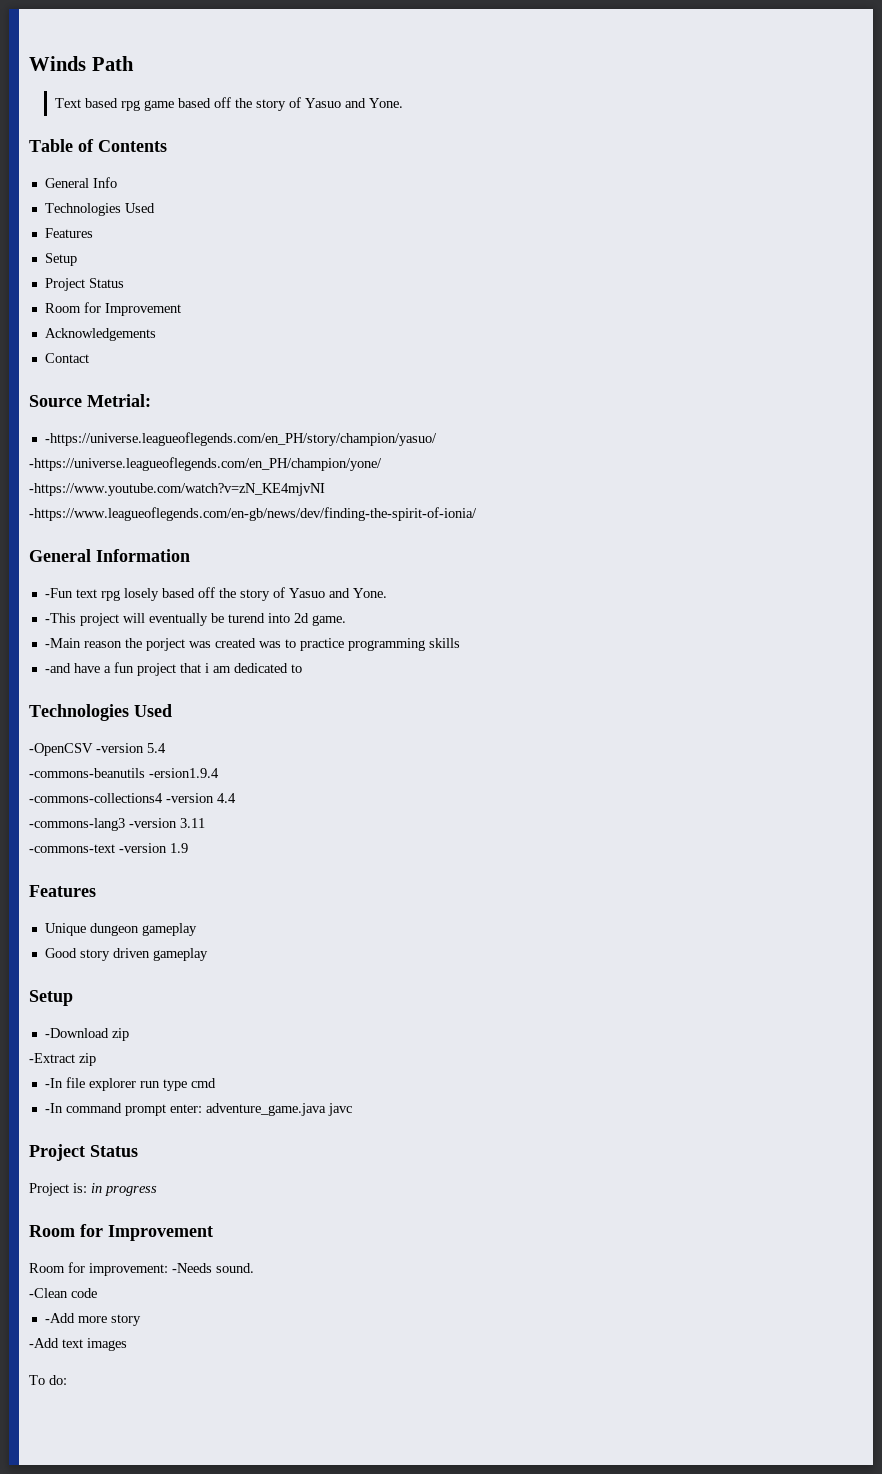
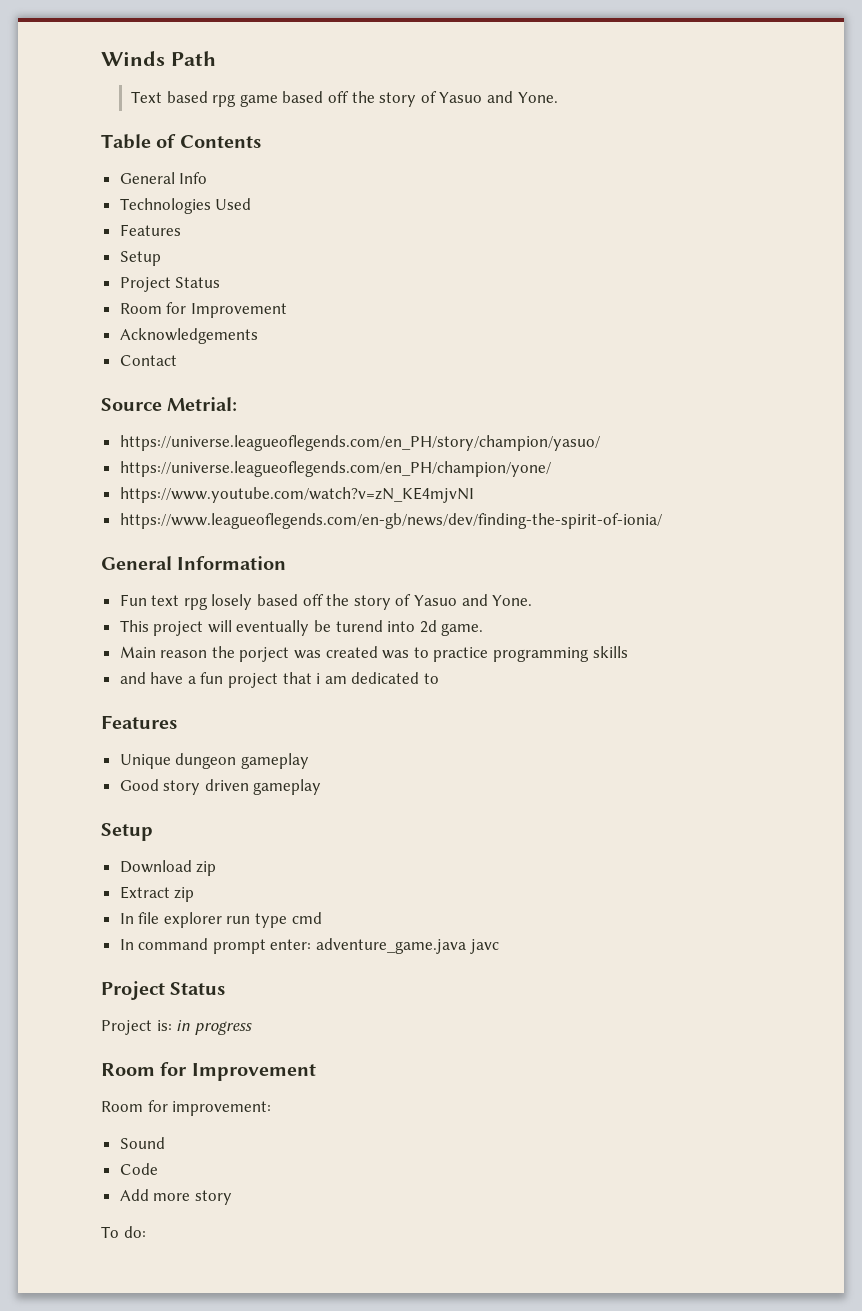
- -https://universe.leagueoflegends.com/en_PH/story/champion/yasuo/
- -https://universe.leagueoflegends.com/en_PH/champion/yone/
- -https://www.youtube.com/watch?v=zN_KE4mjvNI
- -https://www.leagueoflegends.com/en-gb/news/dev/finding-the-spirit-of-ionia/
+ https://universe.leagueoflegends.com/en_PH/story/champion/yasuo/
+ https://universe.leagueoflegends.com/en_PH/champion/yone/
+ https://www.youtube.com/watch?v=zN_KE4mjvNI
+ https://www.leagueoflegends.com/en-gb/news/dev/finding-the-spirit-of-ionia/
- -Fun text rpg losely based off the story of Yasuo and Yone.
+ Fun text rpg losely based off the story of Yasuo and Yone.
- -This project will eventually be turend into 2d game.
+ This project will eventually be turend into 2d game.
- -Main reason the porject was created was to practice programming skills
+ Main reason the porject was created was to practice programming skills
- -and have a fun project that i am dedicated to
- Technologies Used
- -OpenCSV -version 5.4
- -commons-beanutils -ersion1.9.4
- -commons-collections4 -version 4.4
- -commons-lang3 -version 3.11
- -commons-text -version 1.9
+ and have a fun project that i am dedicated to
- -Download zip
- -Extract zip
- -In file explorer run type cmd
+ Download zip
+ Extract zip
+ In file explorer run type cmd
- -In command prompt enter: adventure_game.java javc
+ In command prompt enter: adventure_game.java javc
- Room for improvement: -Needs sound.
- -Clean code
- -Add more story
+ Room for improvement:
+ Sound
+ Code
+ Add more story
- -Add text images

